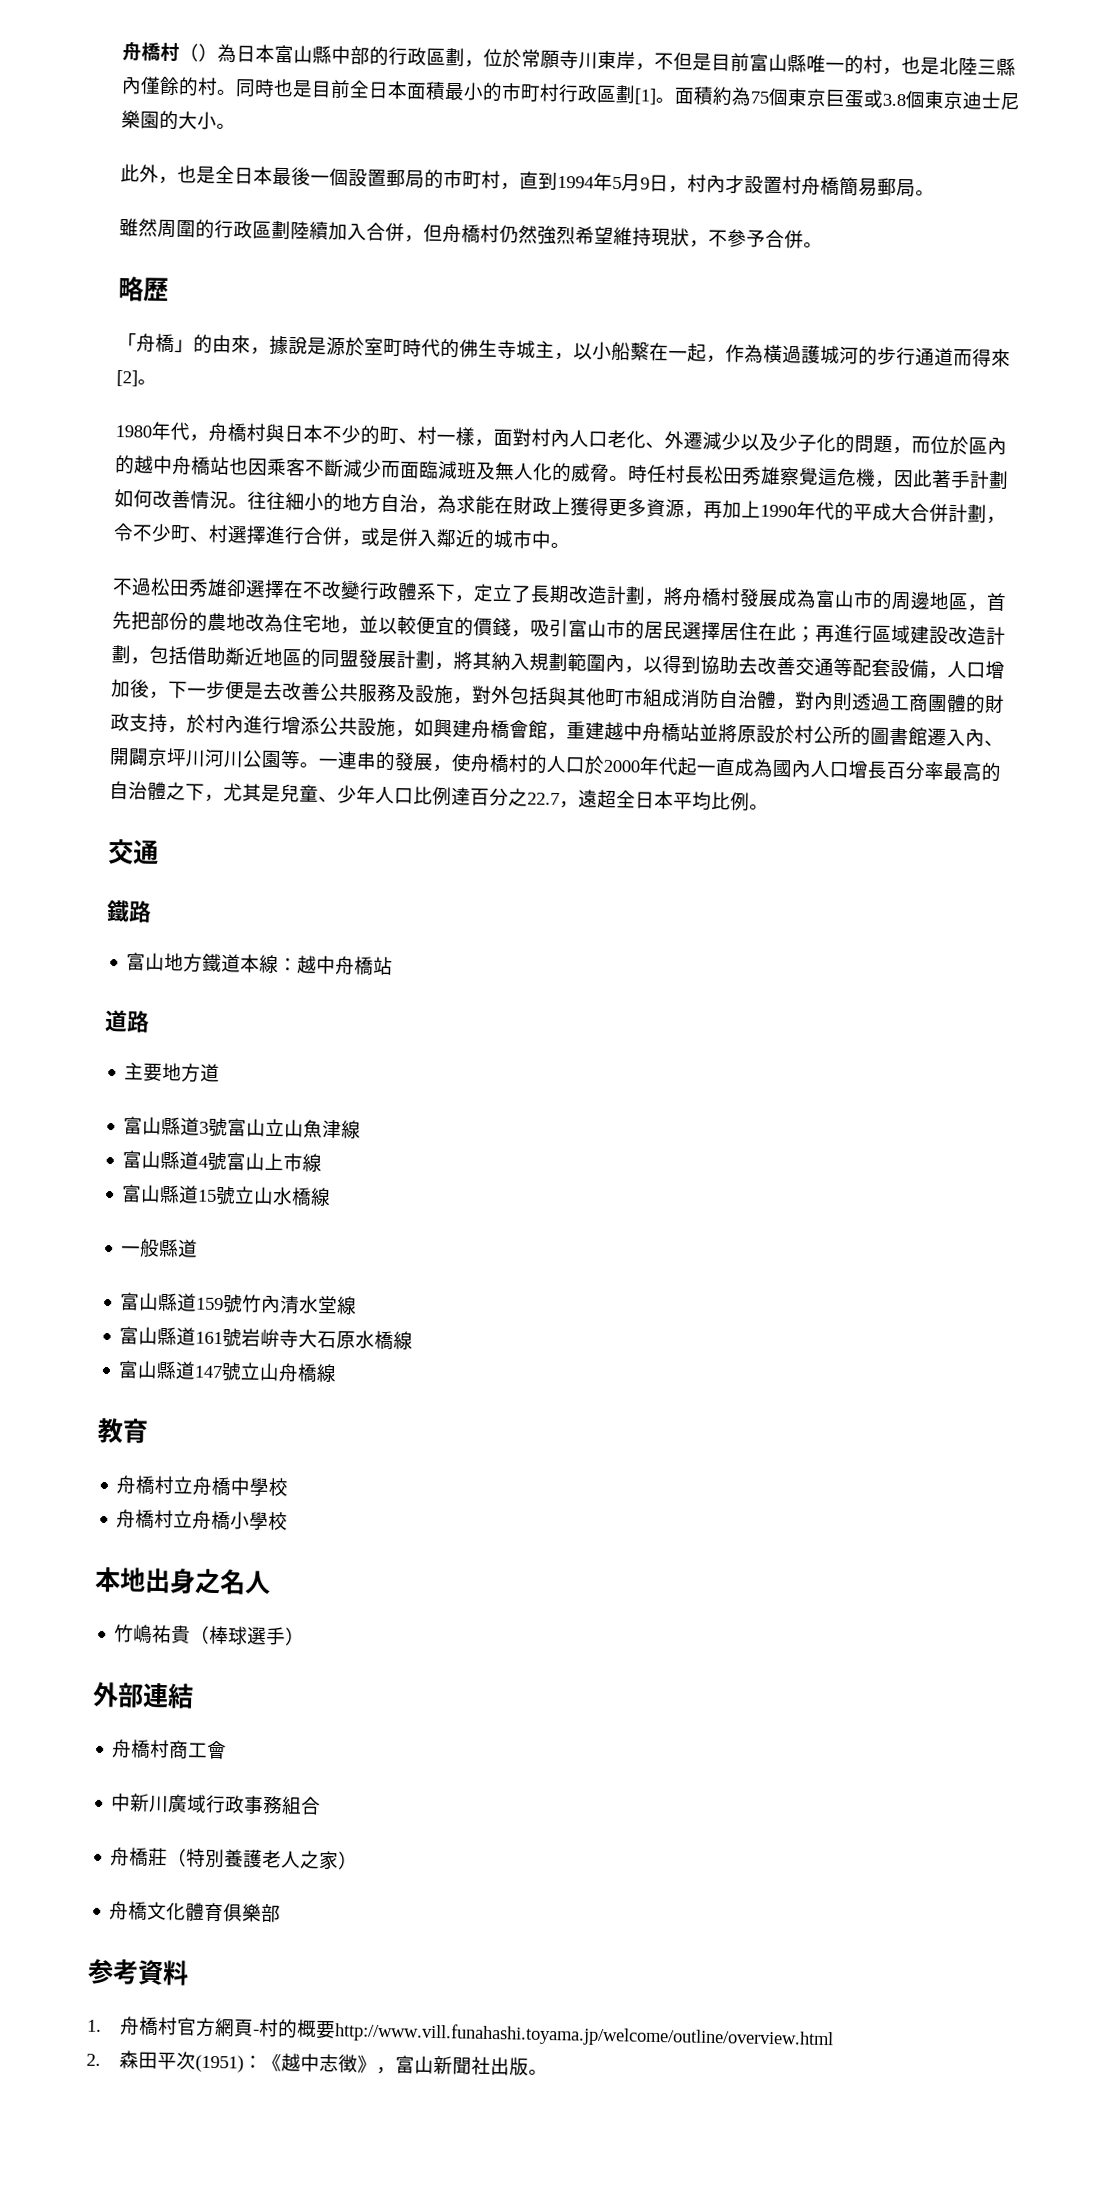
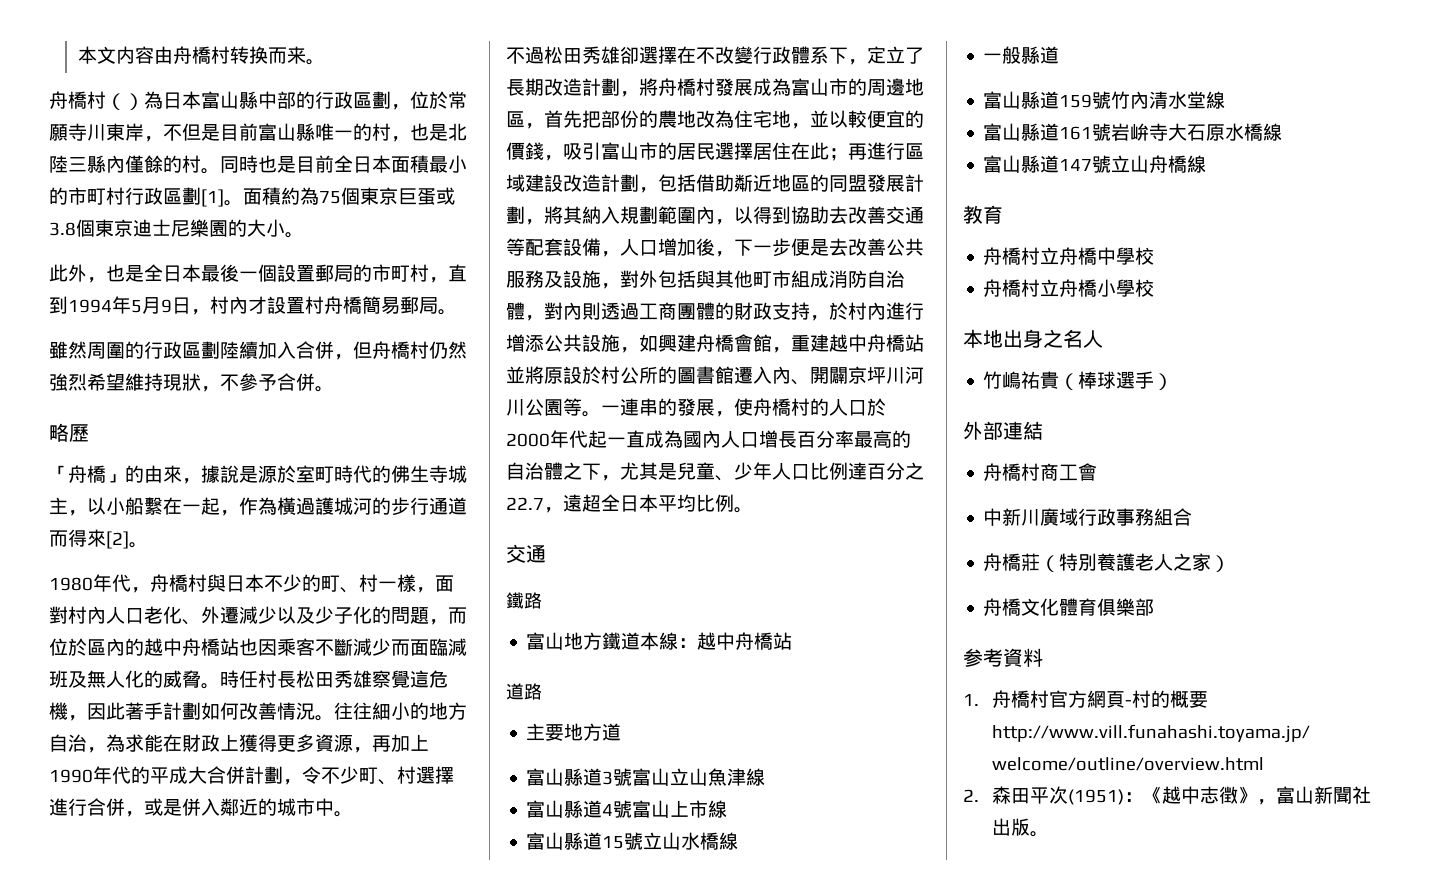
+ 本文内容由舟橋村转换而来。

